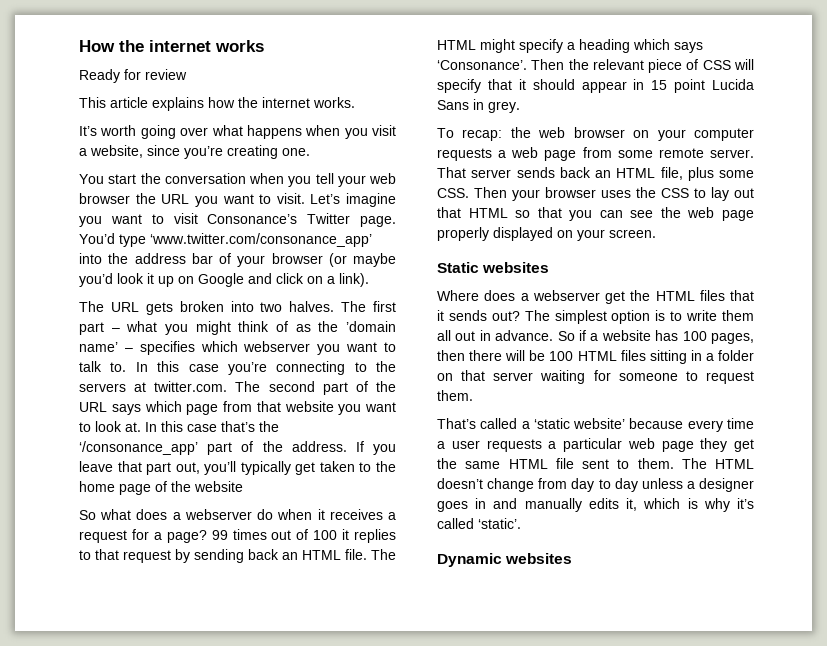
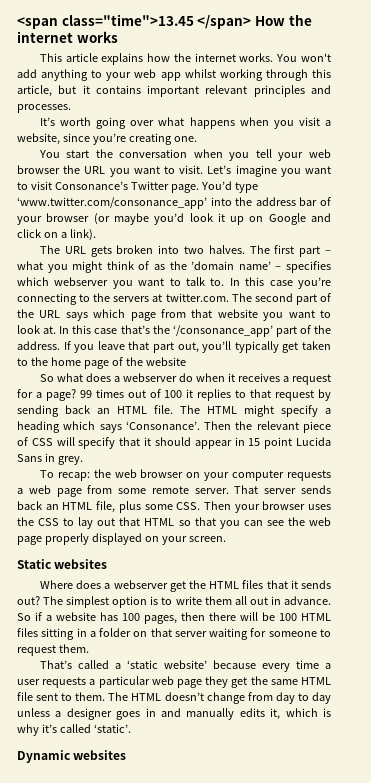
- How the internet works
+ <span class="time">13.45 </span> How the internet works
- Ready for review
+ You won't add anything to your web app whilst working through this article, but it contains important relevant principles and processes.

